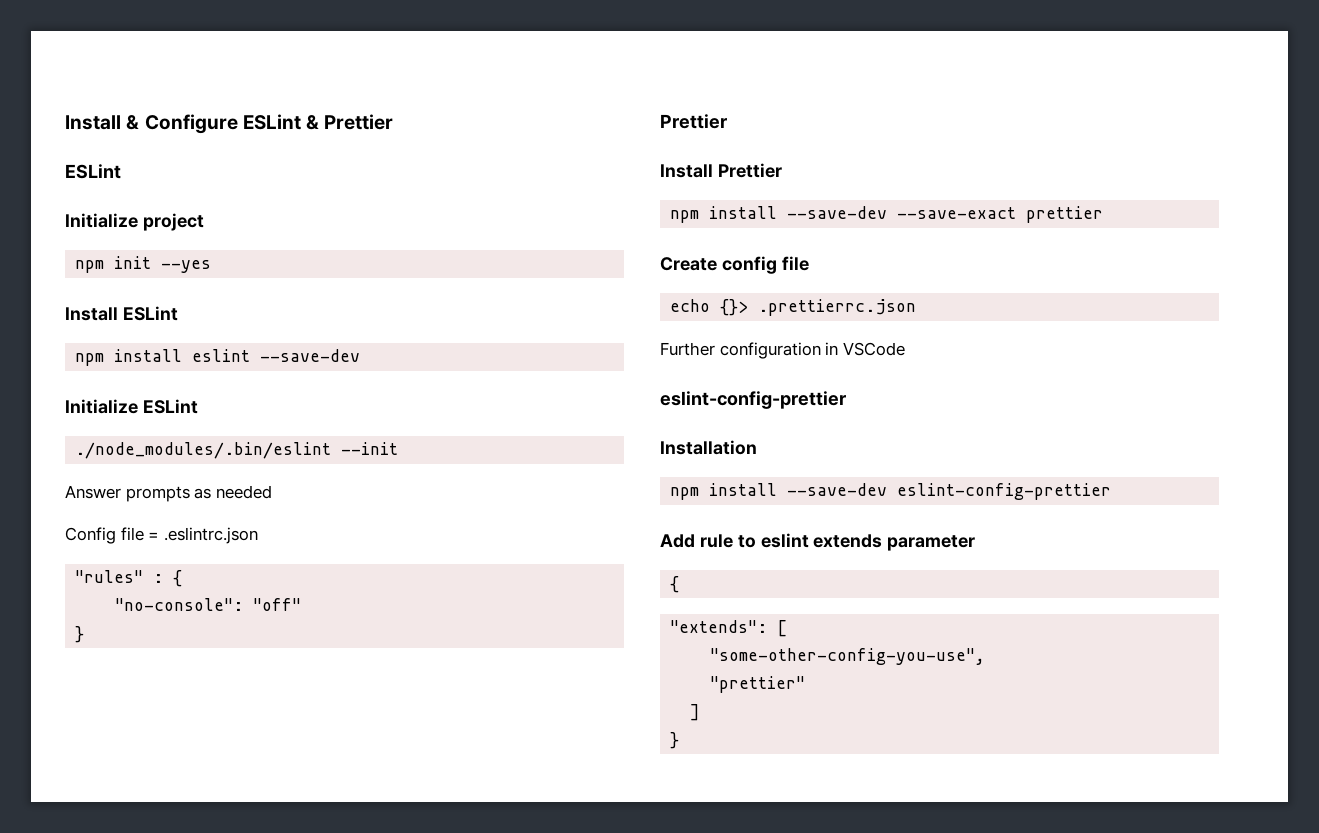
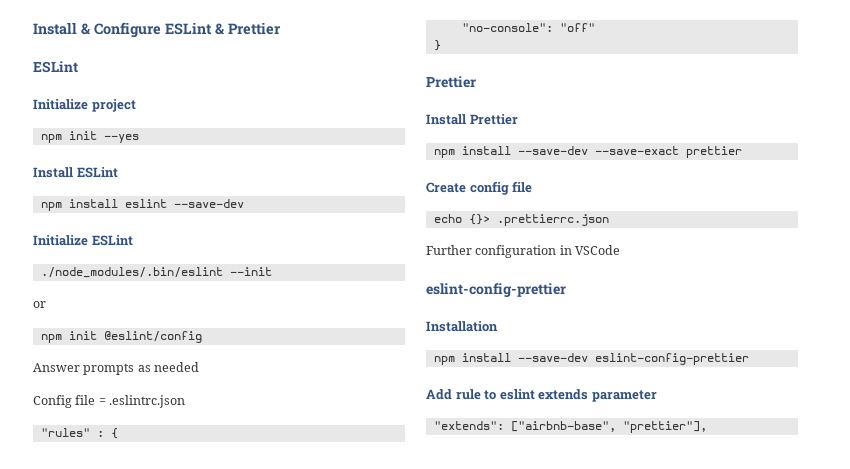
+ or
+ npm init @eslint/config
  Add rule to eslint extends parameter
- {
- "extends": [
- "some-other-config-you-use",
- "prettier"
- ]
- }
+ "extends": ["airbnb-base", "prettier"],

